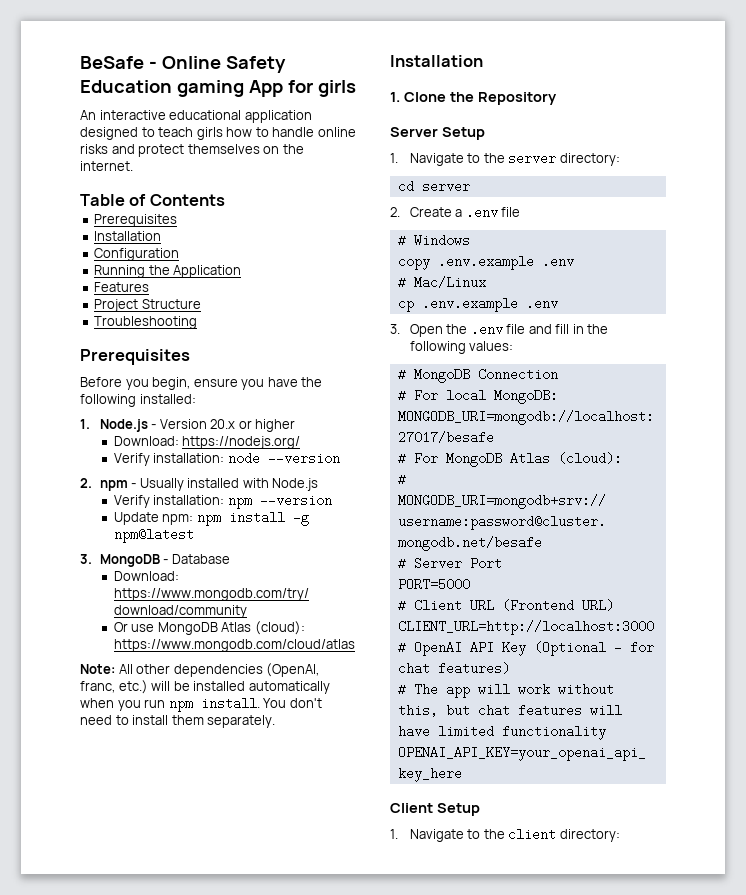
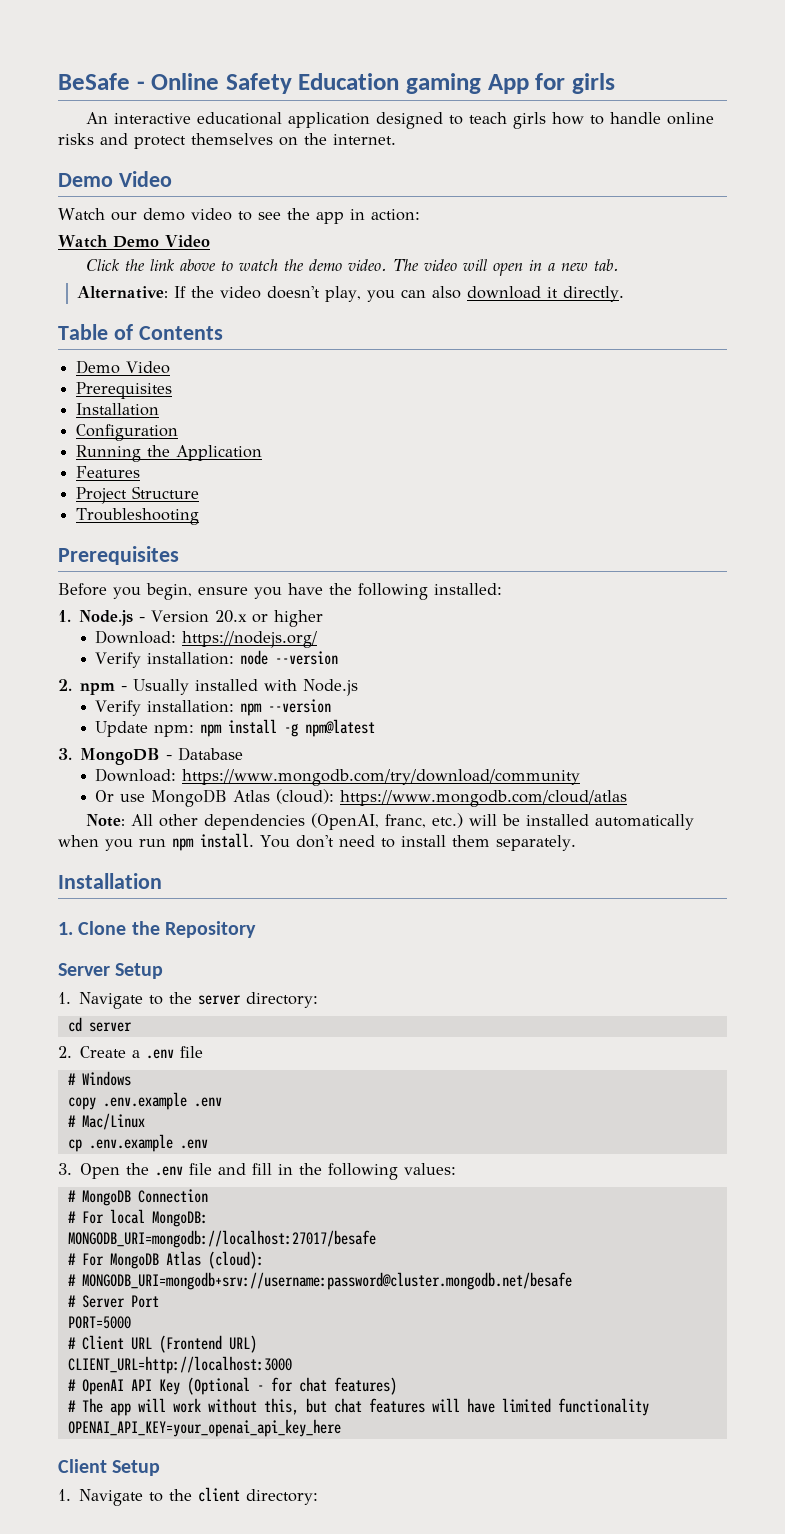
  An interactive educational application designed to teach girls how to handle online risks and protect themselves on the internet.
+ Demo Video
+ Watch our demo video to see the app in action:
+ Watch Demo Video
+ Click the link above to watch the demo video. The video will open in a new tab.
+ Alternative: If the video doesn't play, you can also download it directly.
  Table of Contents
+ Demo Video

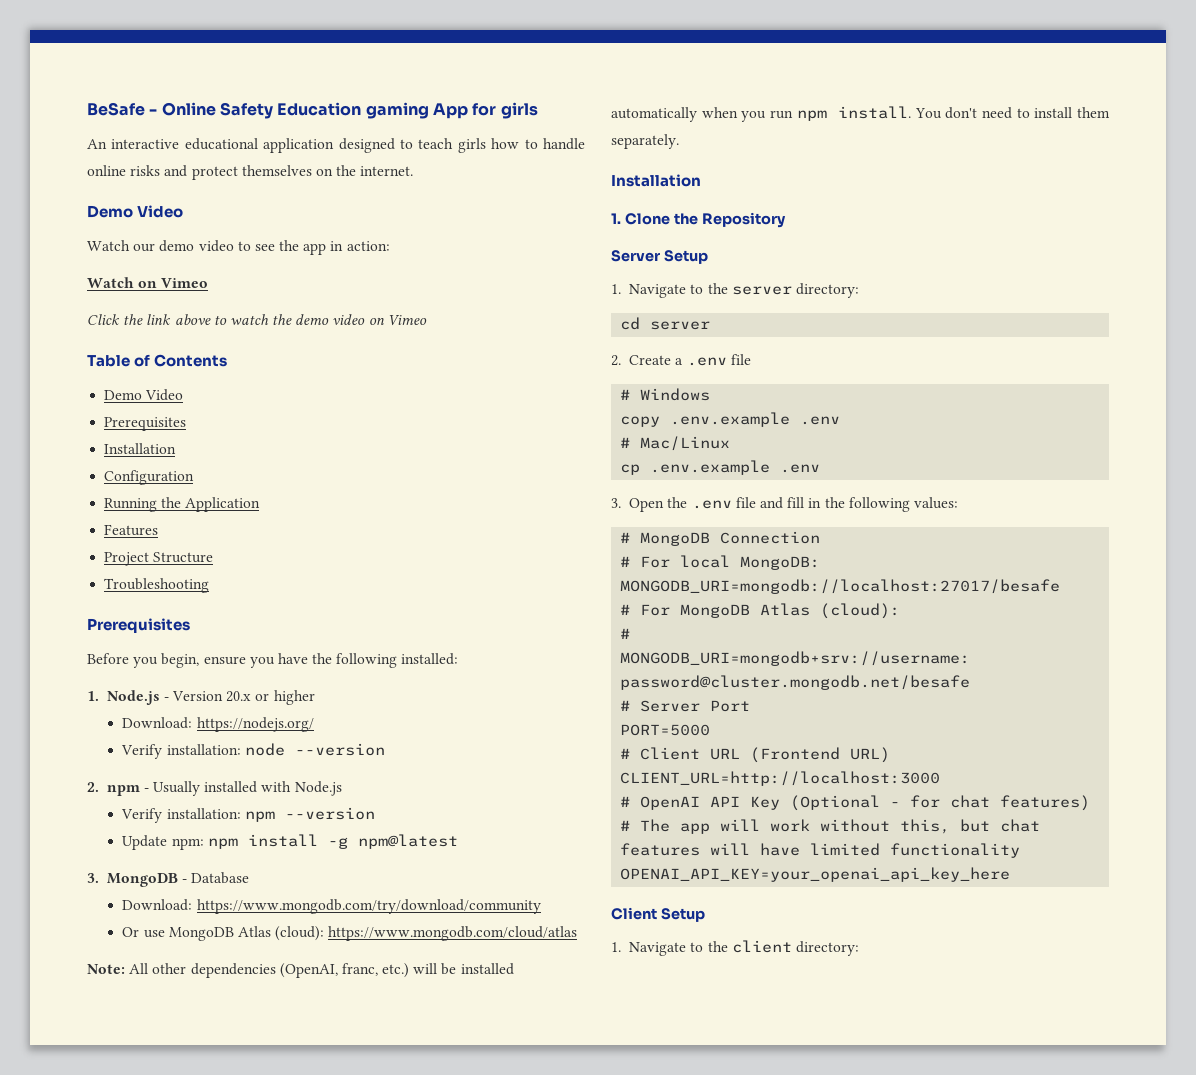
- Watch Demo Video
+ Watch on Vimeo
- Click the link above to watch the demo video. The video will open in a new tab.
- Alternative: If the video doesn't play, you can also download it directly.
+ Click the link above to watch the demo video on Vimeo

